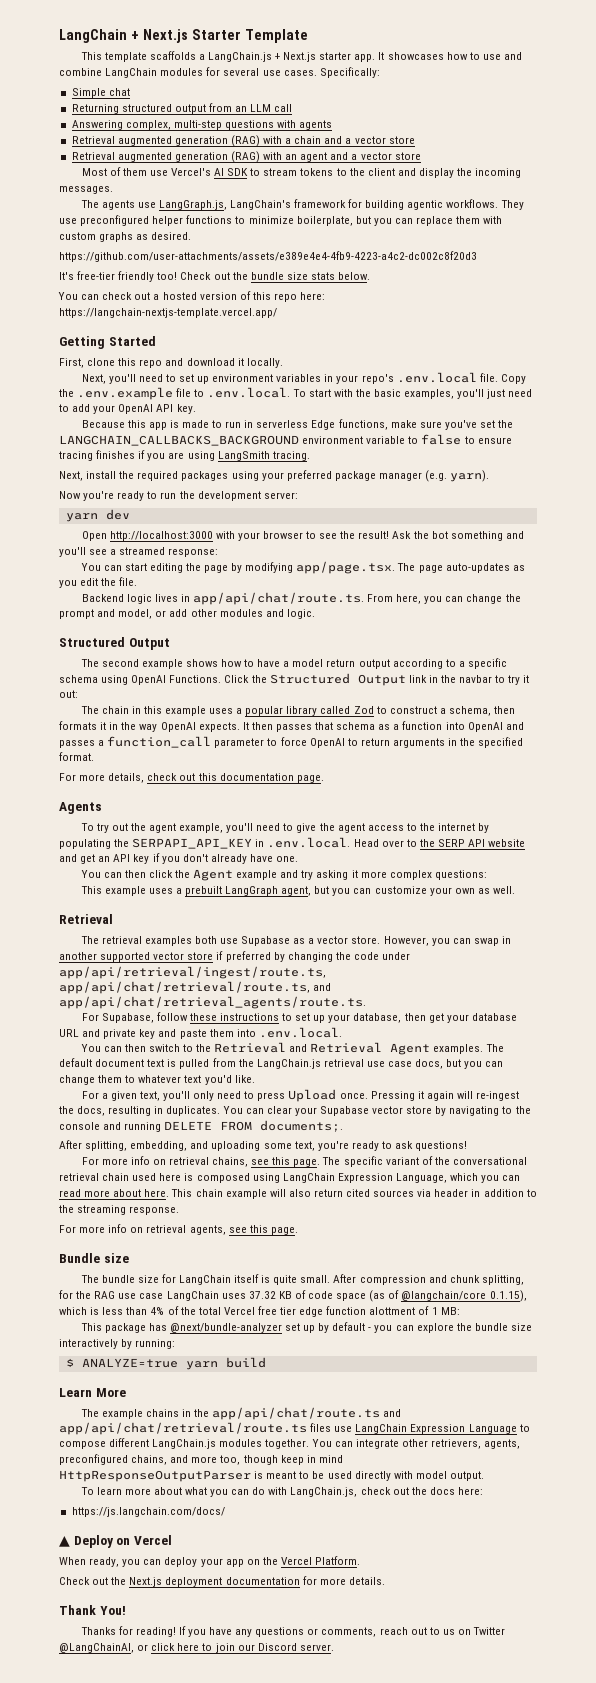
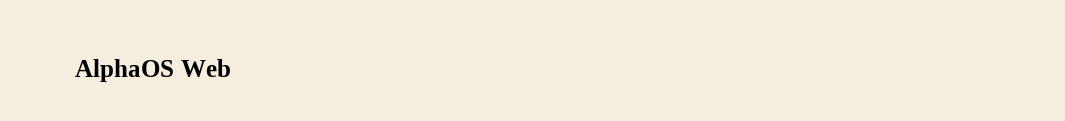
- LangChain + Next.js Starter Template
- This template scaffolds a LangChain.js + Next.js starter app. It showcases how to use and combine LangChain modules for several use cases. Specifically:
- Simple chat
- Returning structured output from an LLM call
- Answering complex, multi-step questions with agents
- Retrieval augmented generation (RAG) with a chain and a vector store
- Retrieval augmented generation (RAG) with an agent and a vector store
- Most of them use Vercel's AI SDK to stream tokens to the client and display the incoming messages.
- The agents use LangGraph.js, LangChain's framework for building agentic workflows. They use preconfigured helper functions to minimize boilerplate, but you can replace them with custom graphs as desired.
- https://github.com/user-attachments/assets/e389e4e4-4fb9-4223-a4c2-dc002c8f20d3
- It's free-tier friendly too! Check out the bundle size stats below.
- You can check out a hosted version of this repo here: https://langchain-nextjs-template.vercel.app/
- Getting Started
- First, clone this repo and download it locally.
- Next, you'll need to set up environment variables in your repo's .env.local file. Copy the .env.example file to .env.local. To start with the basic examples, you'll just need to add your OpenAI API key.
- Because this app is made to run in serverless Edge functions, make sure you've set the LANGCHAIN_CALLBACKS_BACKGROUND environment variable to false to ensure tracing finishes if you are using LangSmith tracing.
- Next, install the required packages using your preferred package manager (e.g. yarn).
- Now you're ready to run the development server:
- yarn dev
- Open http://localhost:3000 with your browser to see the result! Ask the bot something and you'll see a streamed response:
- You can start editing the page by modifying app/page.tsx. The page auto-updates as you edit the file.
- Backend logic lives in app/api/chat/route.ts. From here, you can change the prompt and model, or add other modules and logic.
- Structured Output
- The second example shows how to have a model return output according to a specific schema using OpenAI Functions. Click the Structured Output link in the navbar to try it out:
- The chain in this example uses a popular library called Zod to construct a schema, then formats it in the way OpenAI expects. It then passes that schema as a function into OpenAI and passes a function_call parameter to force OpenAI to return arguments in the specified format.
- For more details, check out this documentation page.
- Agents
- To try out the agent example, you'll need to give the agent access to the internet by populating the SERPAPI_API_KEY in .env.local. Head over to the SERP API website and get an API key if you don't already have one.
- You can then click the Agent example and try asking it more complex questions:
- This example uses a prebuilt LangGraph agent, but you can customize your own as well.
- Retrieval
- The retrieval examples both use Supabase as a vector store. However, you can swap in another supported vector store if preferred by changing the code under app/api/retrieval/ingest/route.ts, app/api/chat/retrieval/route.ts, and app/api/chat/retrieval_agents/route.ts.
- For Supabase, follow these instructions to set up your database, then get your database URL and private key and paste them into .env.local.
- You can then switch to the Retrieval and Retrieval Agent examples. The default document text is pulled from the LangChain.js retrieval use case docs, but you can change them to whatever text you'd like.
- For a given text, you'll only need to press Upload once. Pressing it again will re-ingest the docs, resulting in duplicates. You can clear your Supabase vector store by navigating to the console and running DELETE FROM documents;.
- After splitting, embedding, and uploading some text, you're ready to ask questions!
- For more info on retrieval chains, see this page. The specific variant of the conversational retrieval chain used here is composed using LangChain Expression Language, which you can read more about here. This chain example will also return cited sources via header in addition to the streaming response.
- For more info on retrieval agents, see this page.
- Bundle size
- The bundle size for LangChain itself is quite small. After compression and chunk splitting, for the RAG use case LangChain uses 37.32 KB of code space (as of @langchain/core 0.1.15), which is less than 4% of the total Vercel free tier edge function alottment of 1 MB:
- This package has @next/bundle-analyzer set up by default - you can explore the bundle size interactively by running:
- $ ANALYZE=true yarn build
- Learn More
- The example chains in the app/api/chat/route.ts and app/api/chat/retrieval/route.ts files use LangChain Expression Language to compose different LangChain.js modules together. You can integrate other retrievers, agents, preconfigured chains, and more too, though keep in mind HttpResponseOutputParser is meant to be used directly with model output.
- To learn more about what you can do with LangChain.js, check out the docs here:
- https://js.langchain.com/docs/
- ▲ Deploy on Vercel
- When ready, you can deploy your app on the Vercel Platform.
- Check out the Next.js deployment documentation for more details.
- Thank You!
- Thanks for reading! If you have any questions or comments, reach out to us on Twitter @LangChainAI, or click here to join our Discord server.
+ AlphaOS Web

